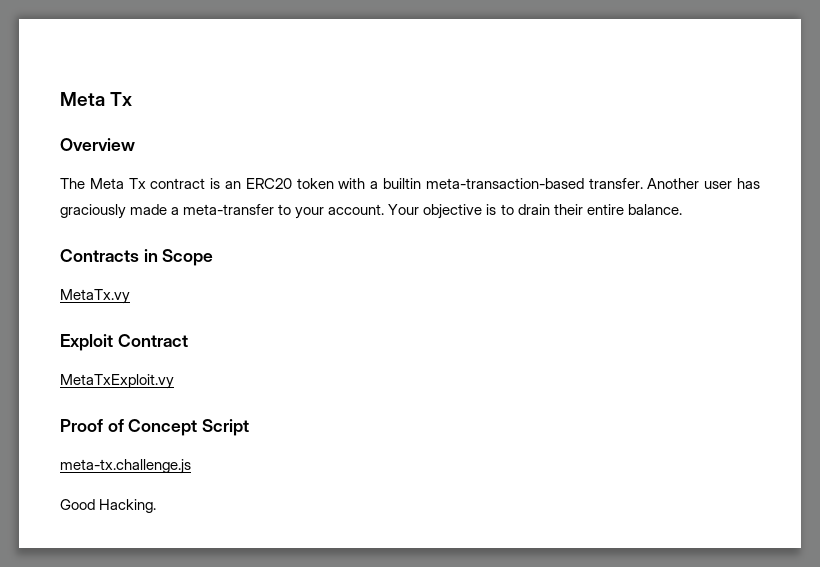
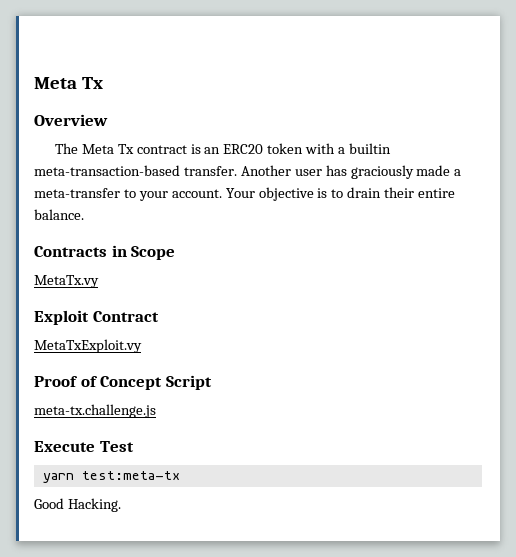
+ Execute Test
+ yarn test:meta-tx

